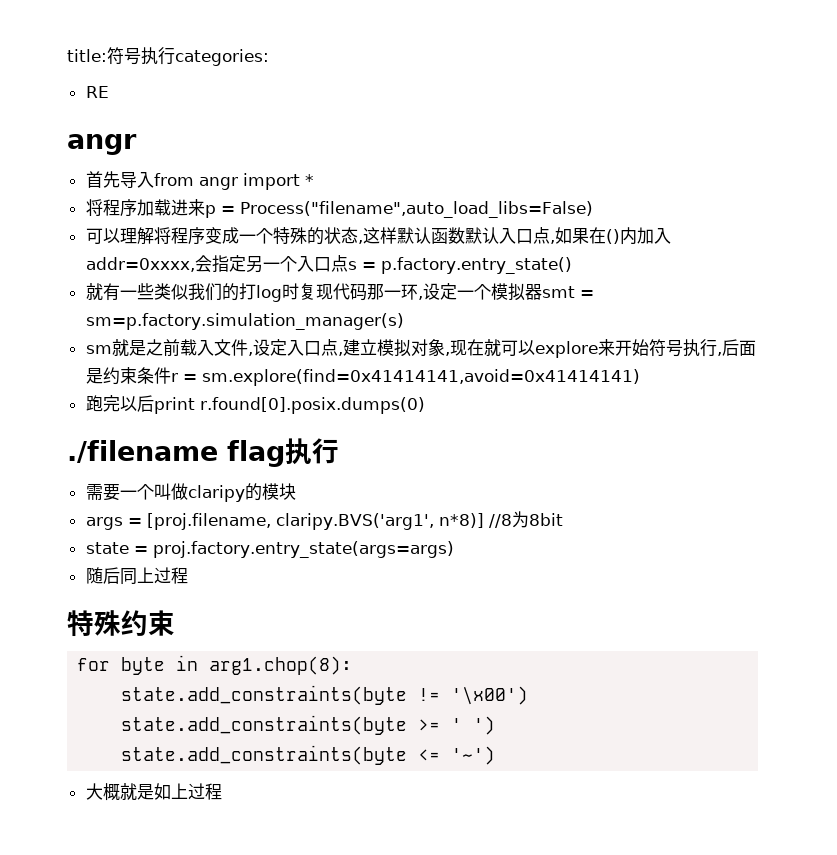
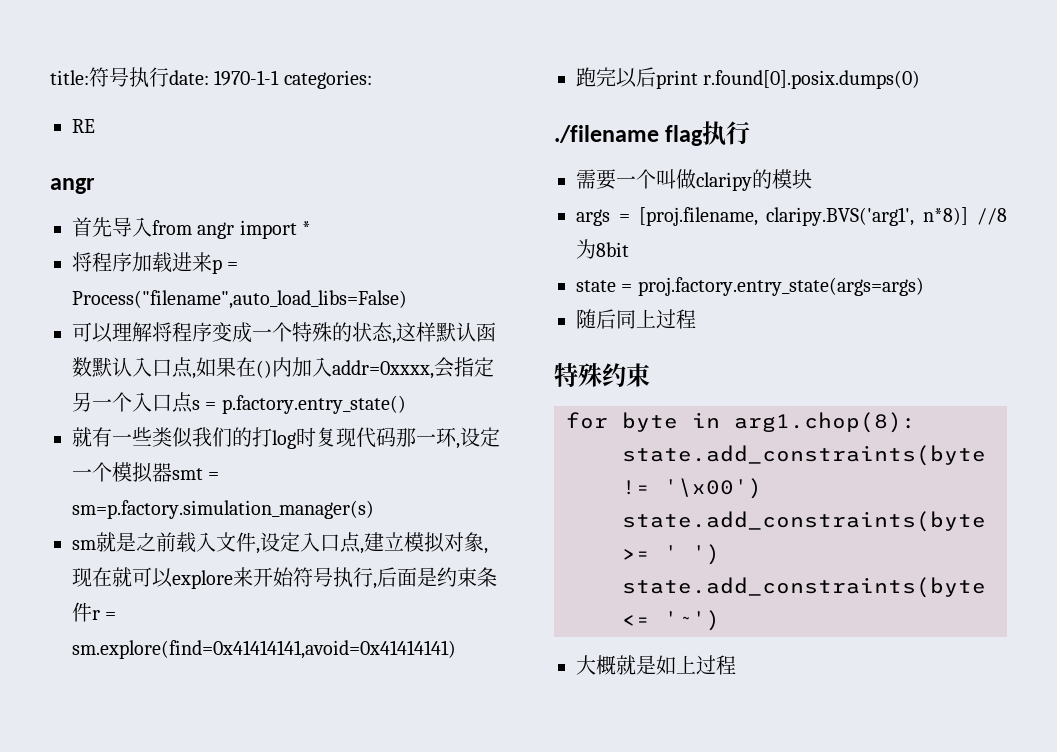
- title:符号执行categories:
+ title:符号执行date: 1970-1-1 categories:

